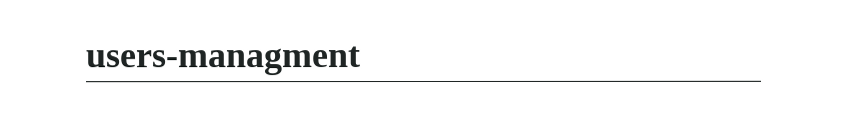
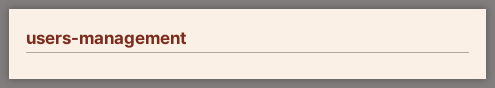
- users-managment
+ users-management

